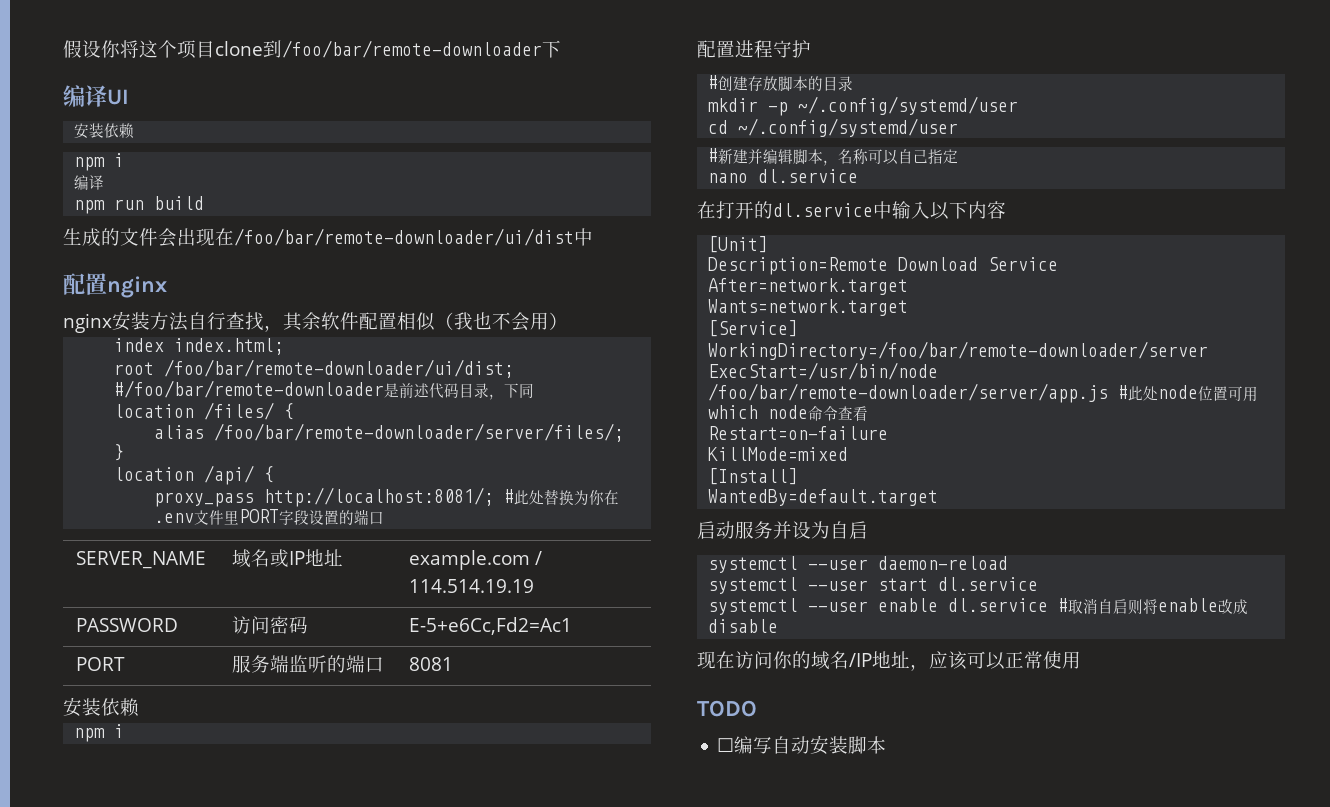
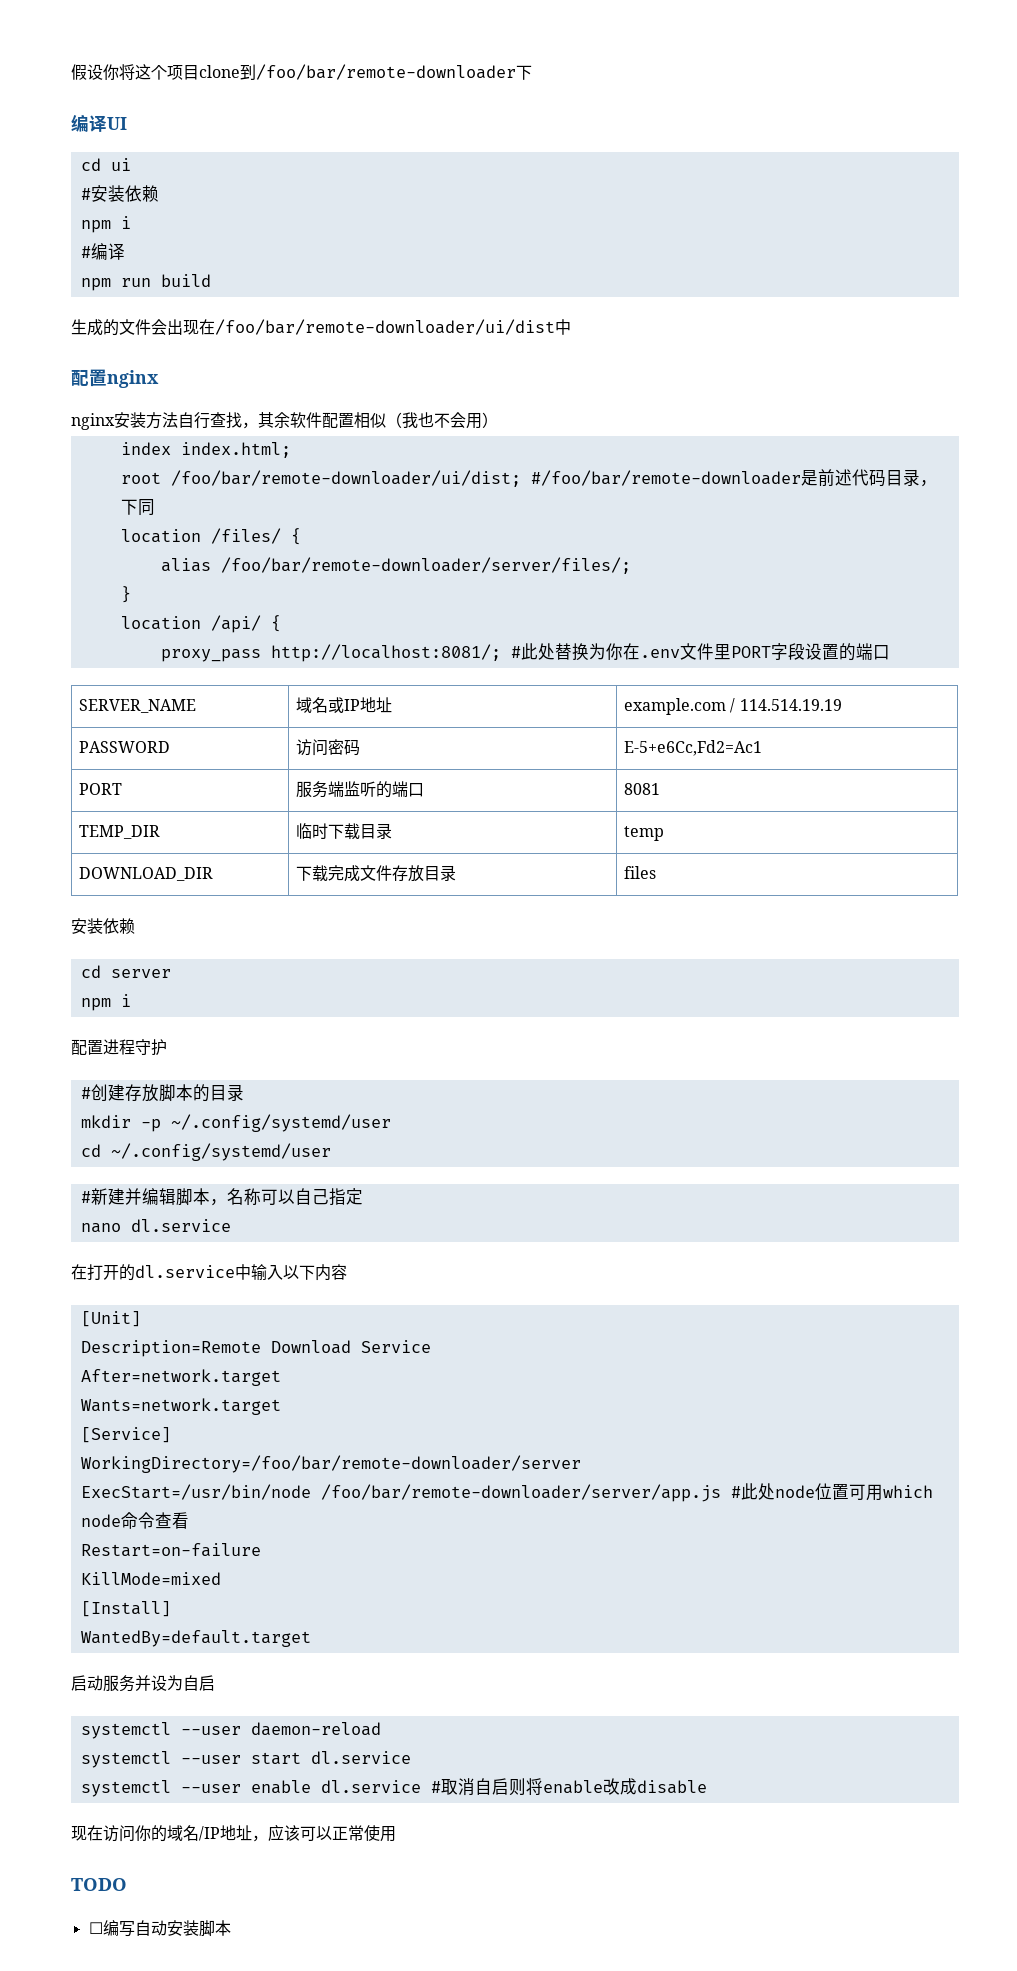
  编译UI
- 安装依赖
+ cd ui
+ #安装依赖
  npm i
- 编译
+ #编译
  PORT | 服务端监听的端口 | 8081
+ TEMP_DIR | 临时下载目录 | temp
+ DOWNLOAD_DIR | 下载完成文件存放目录 | files
  安装依赖
+ cd server

